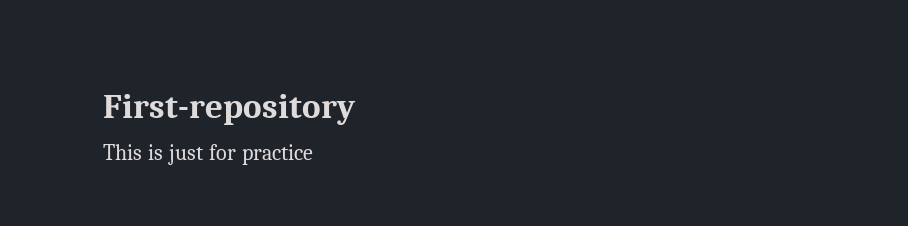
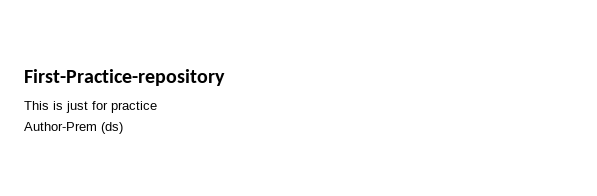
- First-repository
+ First-Practice-repository
+ Author-Prem (ds)

